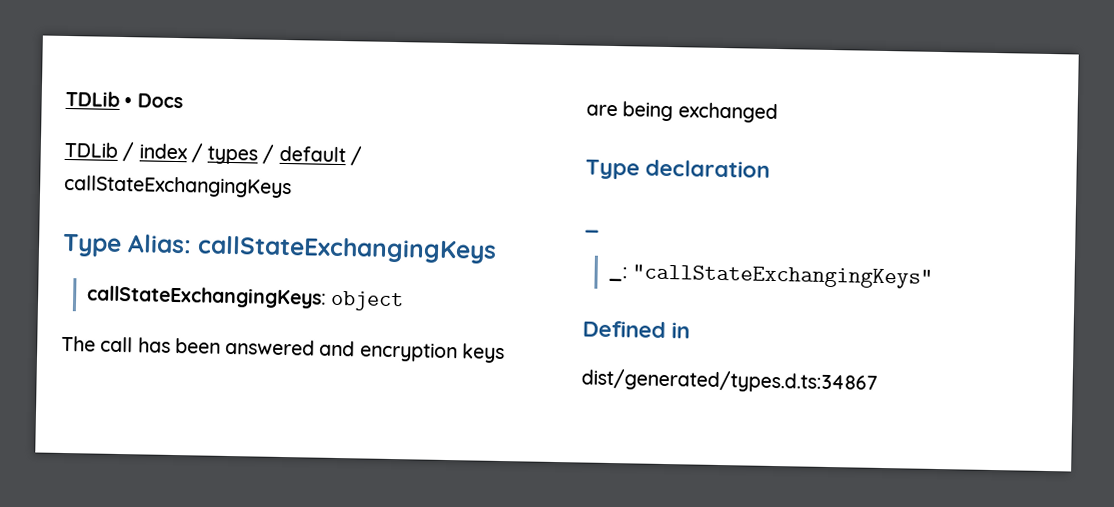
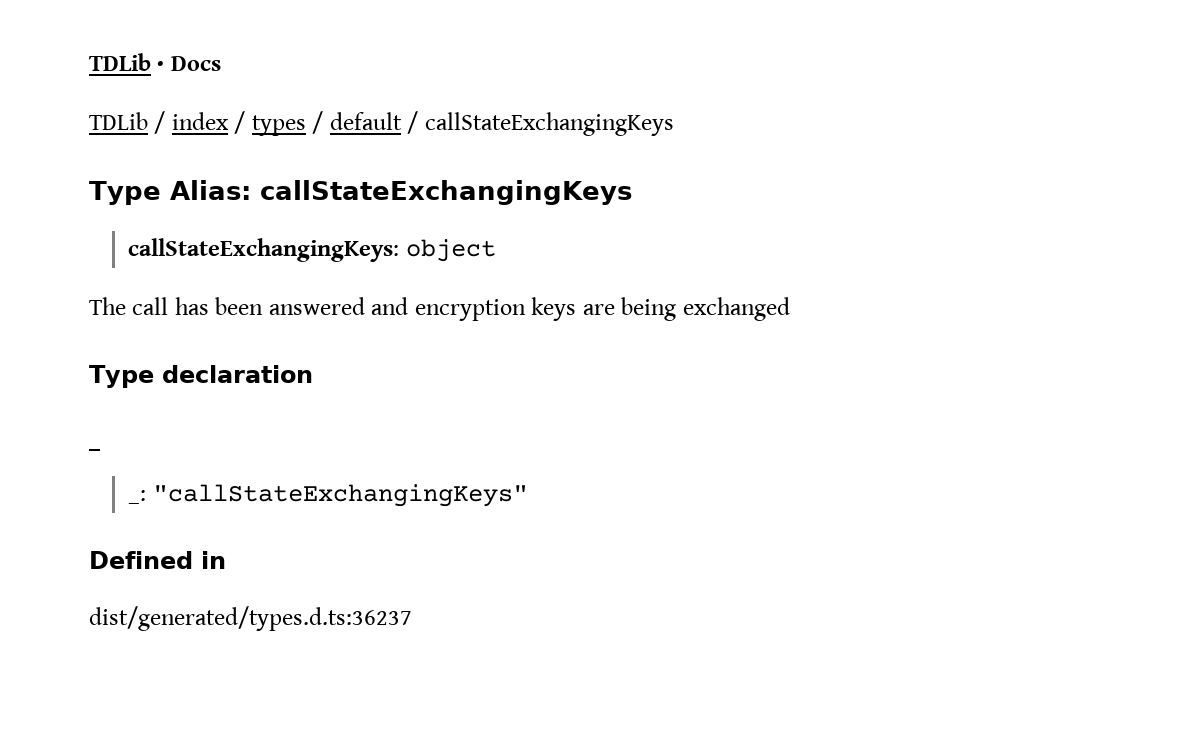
- dist/generated/types.d.ts:34867
+ dist/generated/types.d.ts:36237

